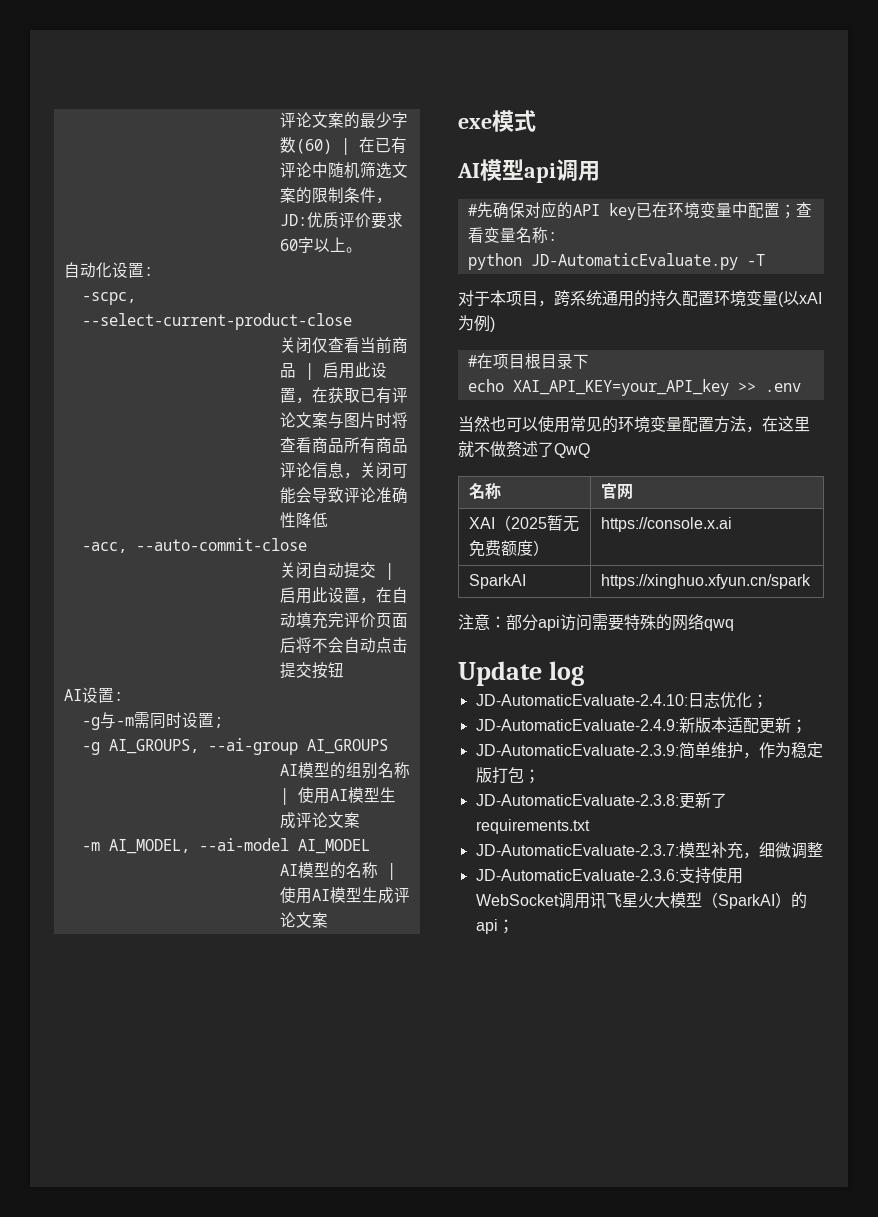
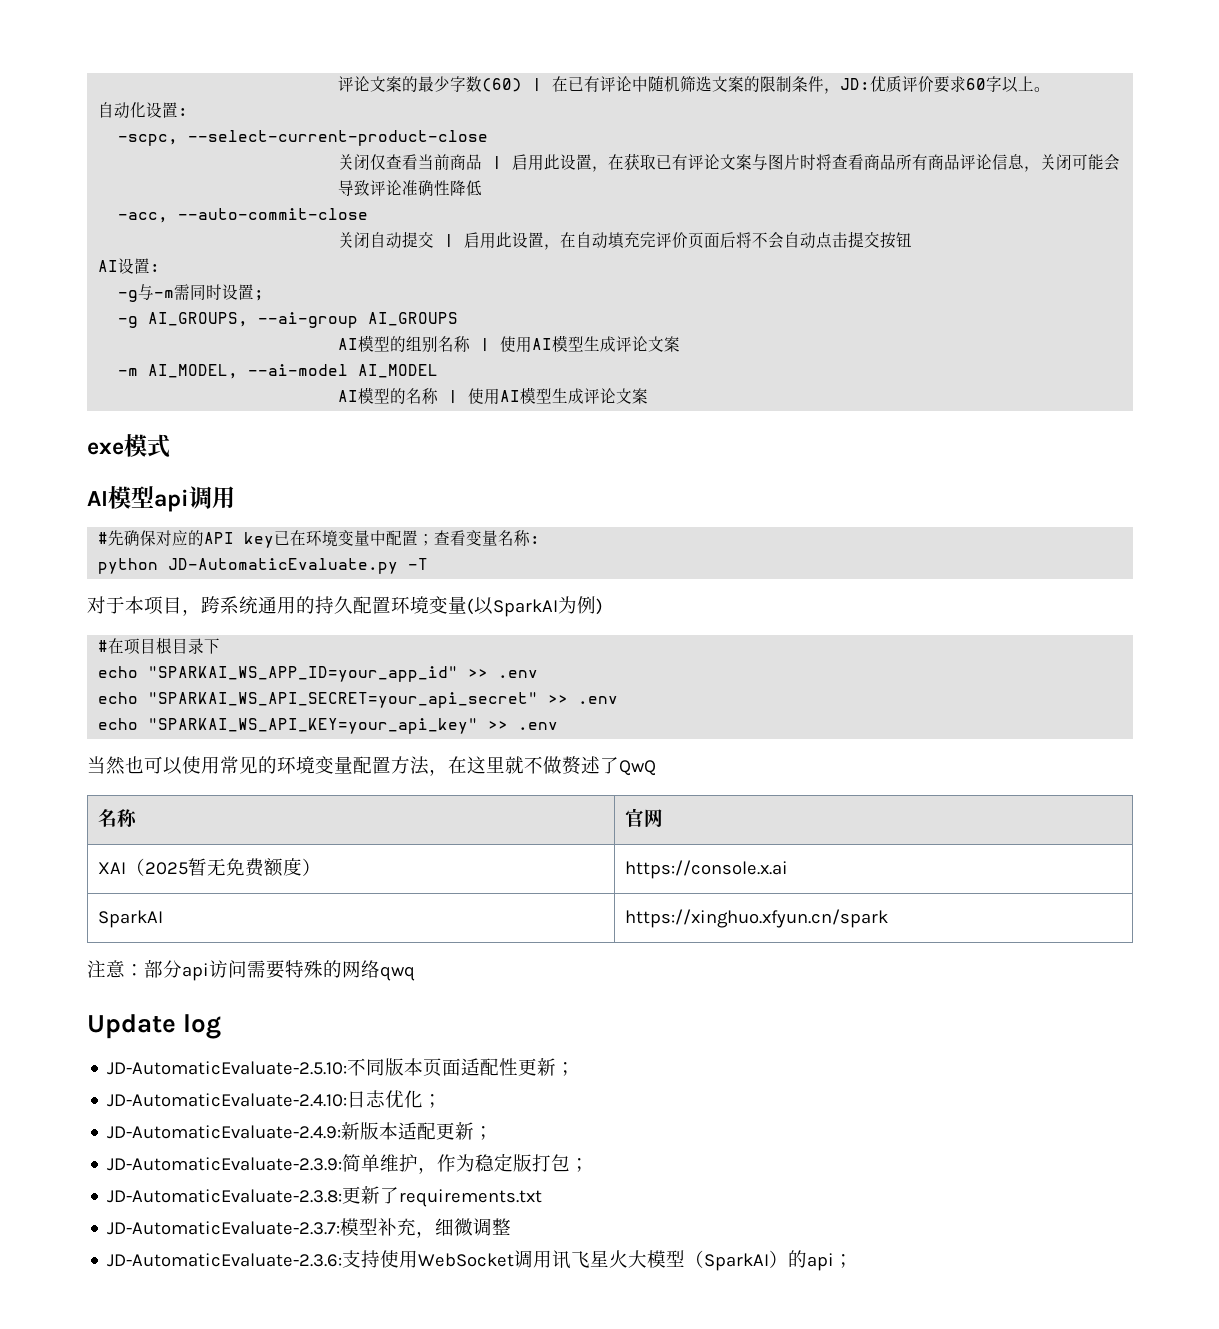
- 对于本项目，跨系统通用的持久配置环境变量(以xAI为例)
+ 对于本项目，跨系统通用的持久配置环境变量(以SparkAI为例)
- echo XAI_API_KEY=your_API_key >> .env
+ echo "SPARKAI_WS_APP_ID=your_app_id" >> .env
+ echo "SPARKAI_WS_API_SECRET=your_api_secret" >> .env
+ echo "SPARKAI_WS_API_KEY=your_api_key" >> .env
+ JD-AutomaticEvaluate-2.5.10:不同版本页面适配性更新；

